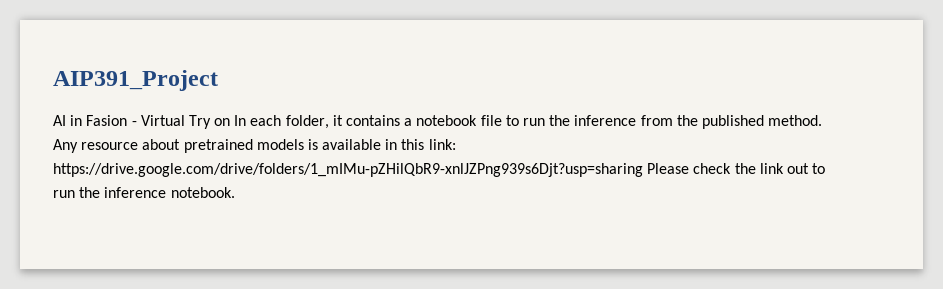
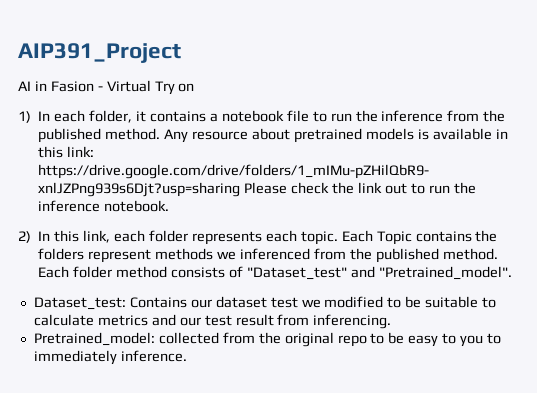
- AI in Fasion - Virtual Try on In each folder, it contains a notebook file to run the inference from the published method.
+ AI in Fasion - Virtual Try on
+ 1) In each folder, it contains a notebook file to run the inference from the published method.
+ 2) In this link, each folder represents each topic. Each Topic contains the folders represent methods we inferenced from the published method. Each folder method consists of "Dataset_test" and "Pretrained_model".
+ Dataset_test: Contains our dataset test we modified to be suitable to calculate metrics and our test result from inferencing.
+ Pretrained_model: collected from the original repo to be easy to you to immediately inference.

